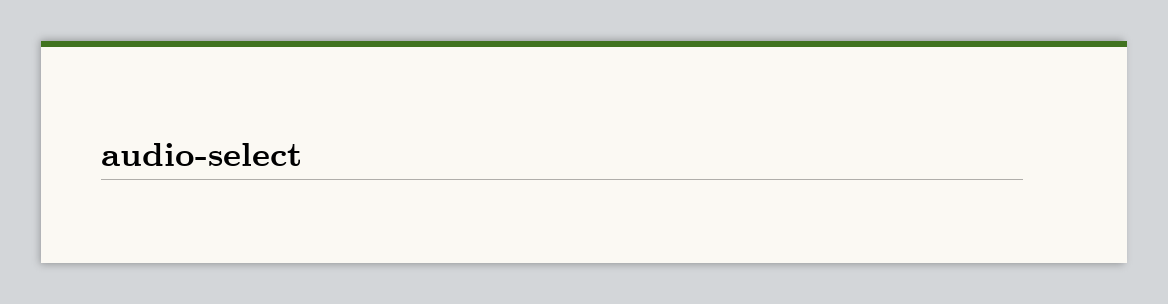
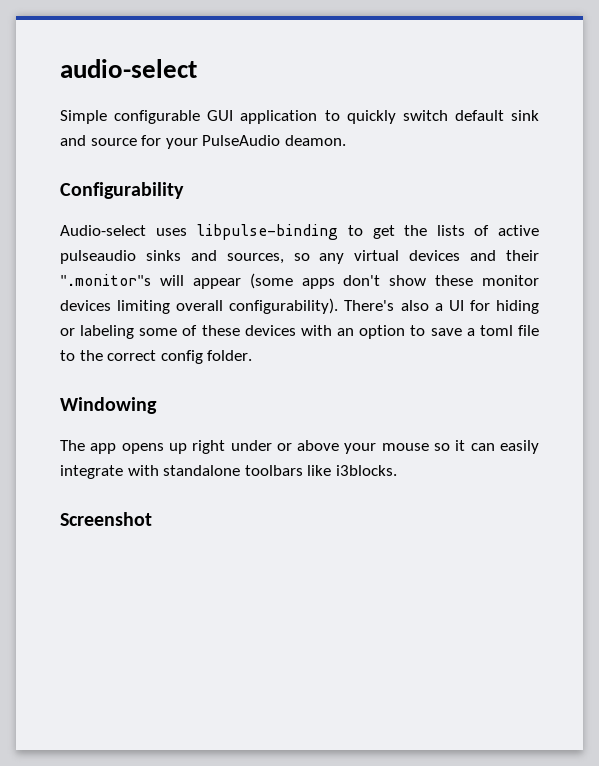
+ Simple configurable GUI application to quickly switch default sink and source for your PulseAudio deamon.
+ Configurability
+ Audio-select uses libpulse-binding to get the lists of active pulseaudio sinks and sources, so any virtual devices and their ".monitor"s will appear (some apps don't show these monitor devices limiting overall configurability). There's also a UI for hiding or labeling some of these devices with an option to save a toml file to the correct config folder.
+ Windowing
+ The app opens up right under or above your mouse so it can easily integrate with standalone toolbars like i3blocks.
+ Screenshot

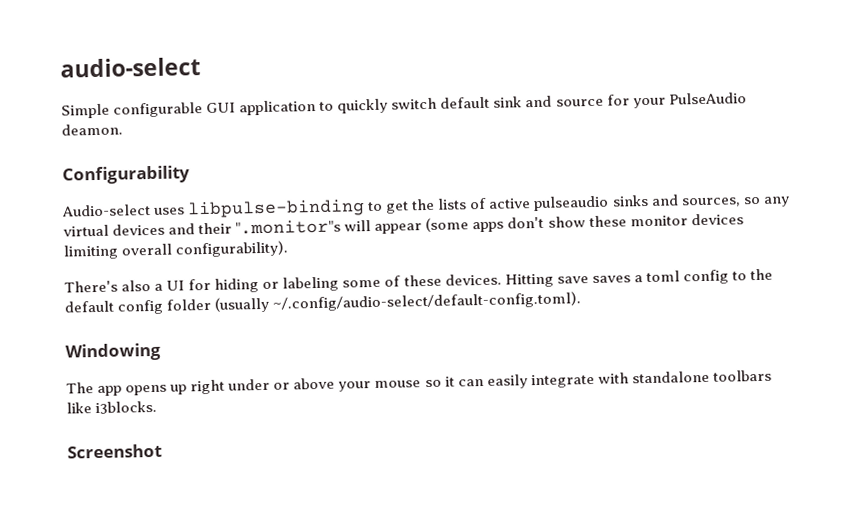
- Audio-select uses libpulse-binding to get the lists of active pulseaudio sinks and sources, so any virtual devices and their ".monitor"s will appear (some apps don't show these monitor devices limiting overall configurability). There's also a UI for hiding or labeling some of these devices with an option to save a toml file to the correct config folder.
+ Audio-select uses libpulse-binding to get the lists of active pulseaudio sinks and sources, so any virtual devices and their ".monitor"s will appear (some apps don't show these monitor devices limiting overall configurability).
+ There's also a UI for hiding or labeling some of these devices. Hitting save saves a toml config to the default config folder (usually ~/.config/audio-select/default-config.toml).

